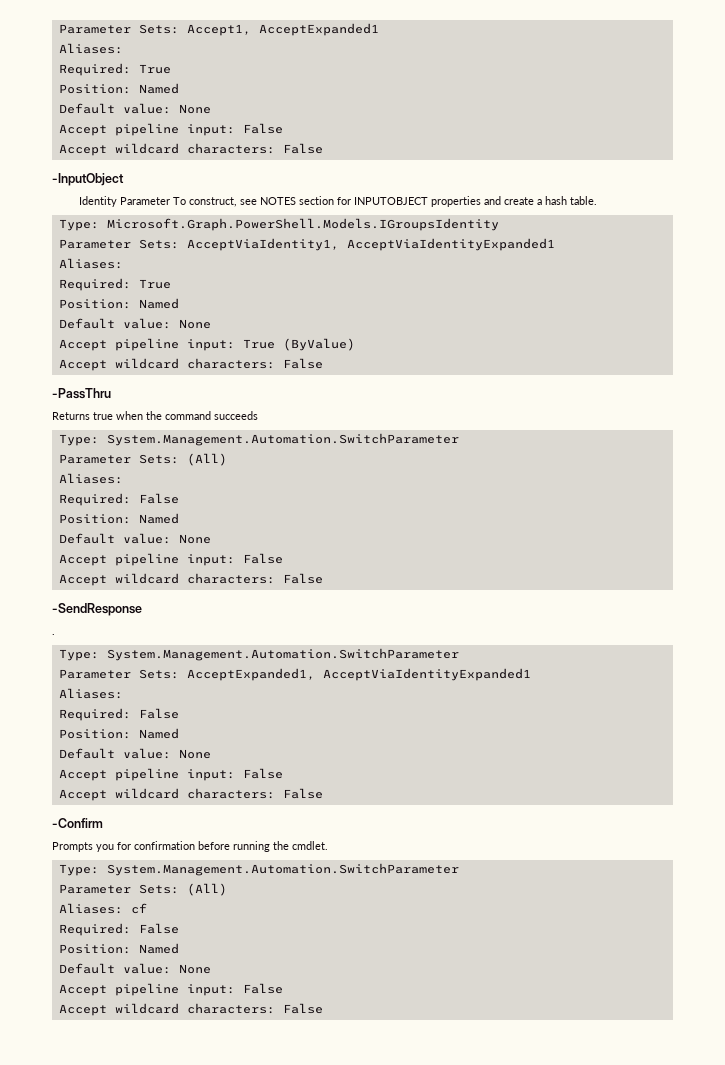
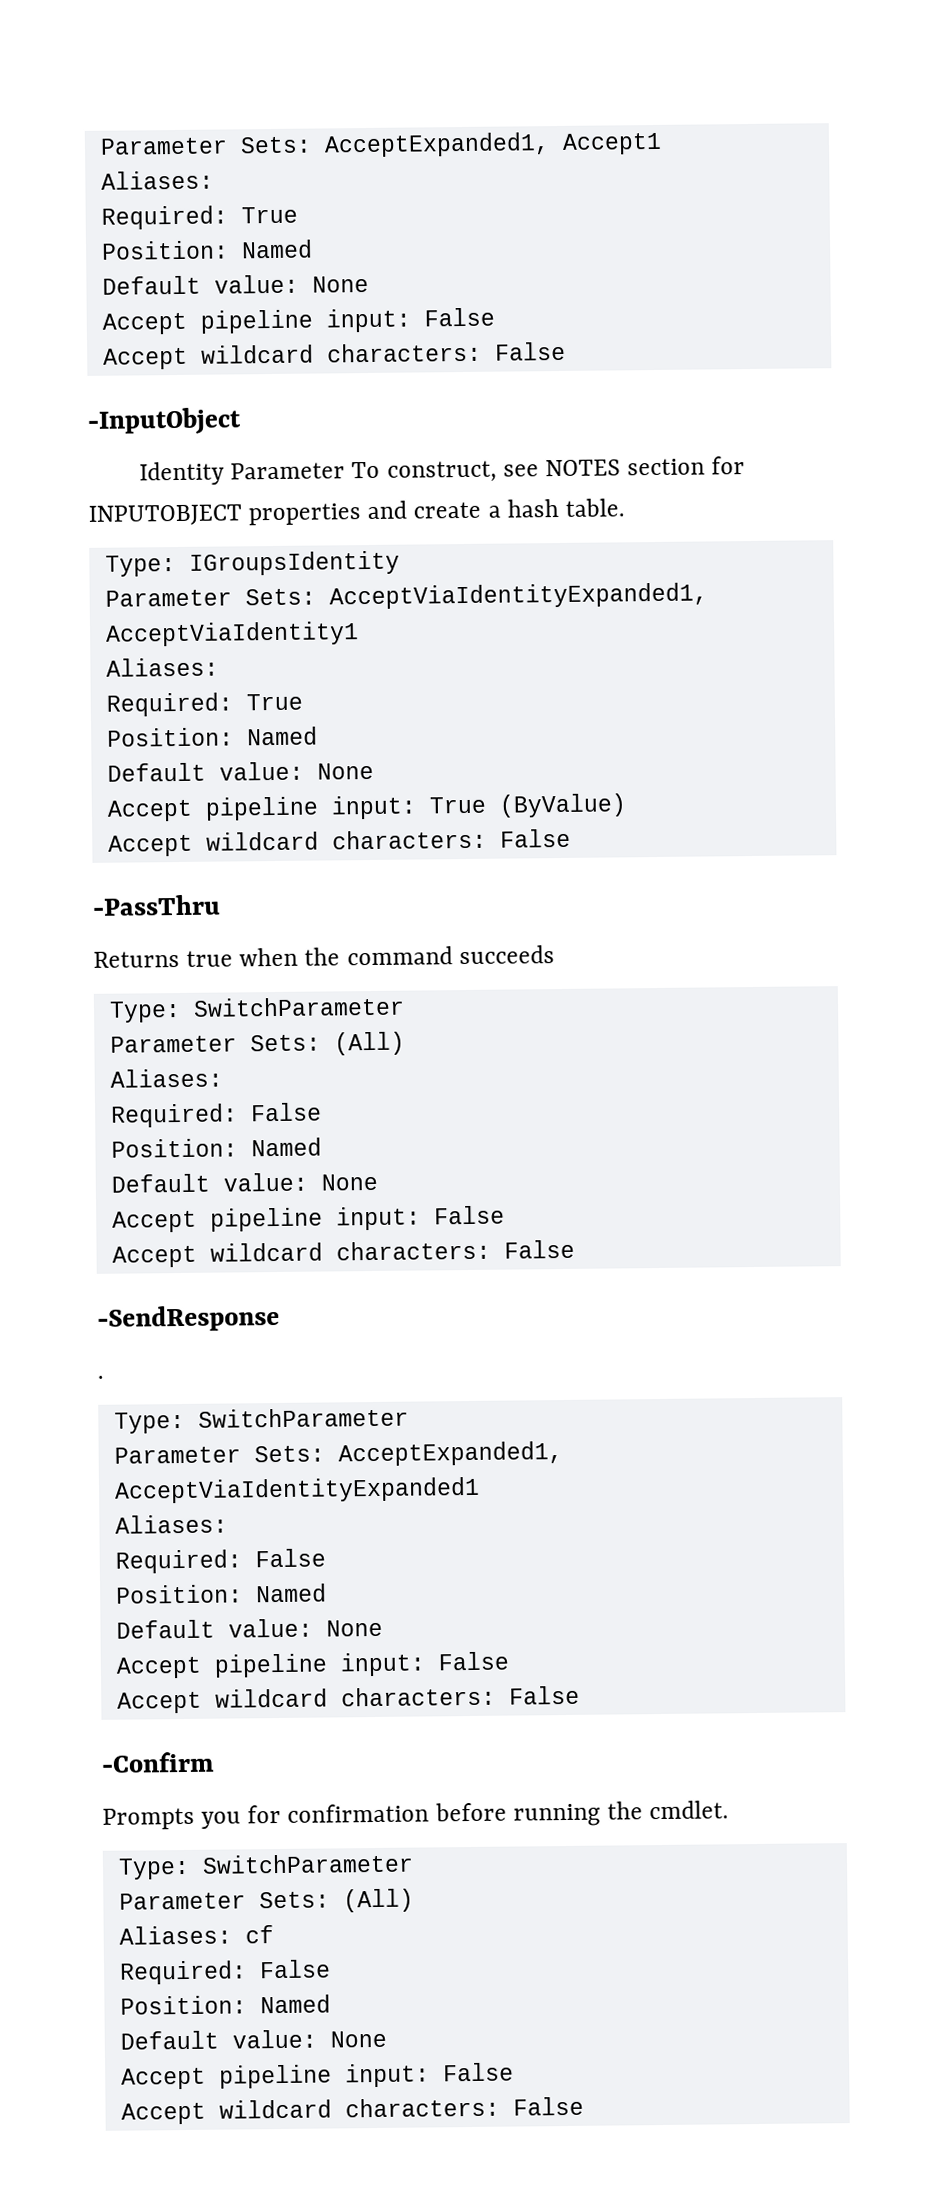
- Parameter Sets: Accept1, AcceptExpanded1
+ Parameter Sets: AcceptExpanded1, Accept1
- Type: Microsoft.Graph.PowerShell.Models.IGroupsIdentity
- Parameter Sets: AcceptViaIdentity1, AcceptViaIdentityExpanded1
+ Type: IGroupsIdentity
+ Parameter Sets: AcceptViaIdentityExpanded1, AcceptViaIdentity1
  Returns true when the command succeeds
- Type: System.Management.Automation.SwitchParameter
+ Type: SwitchParameter
  .
- Type: System.Management.Automation.SwitchParameter
+ Type: SwitchParameter
  Prompts you for confirmation before running the cmdlet.
- Type: System.Management.Automation.SwitchParameter
+ Type: SwitchParameter

